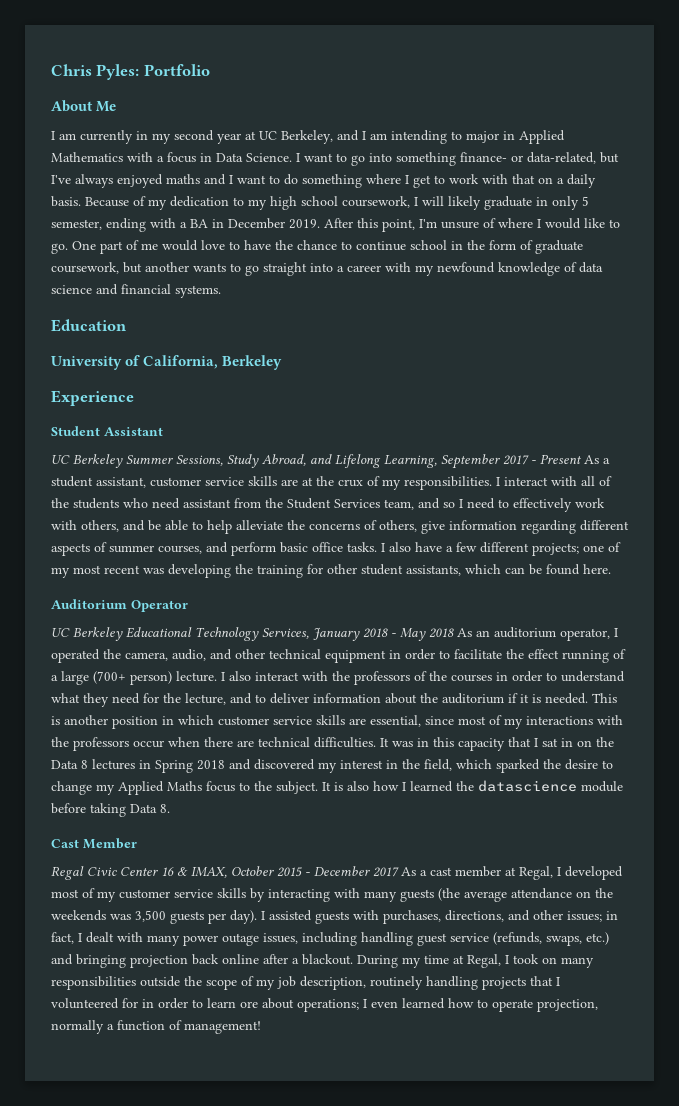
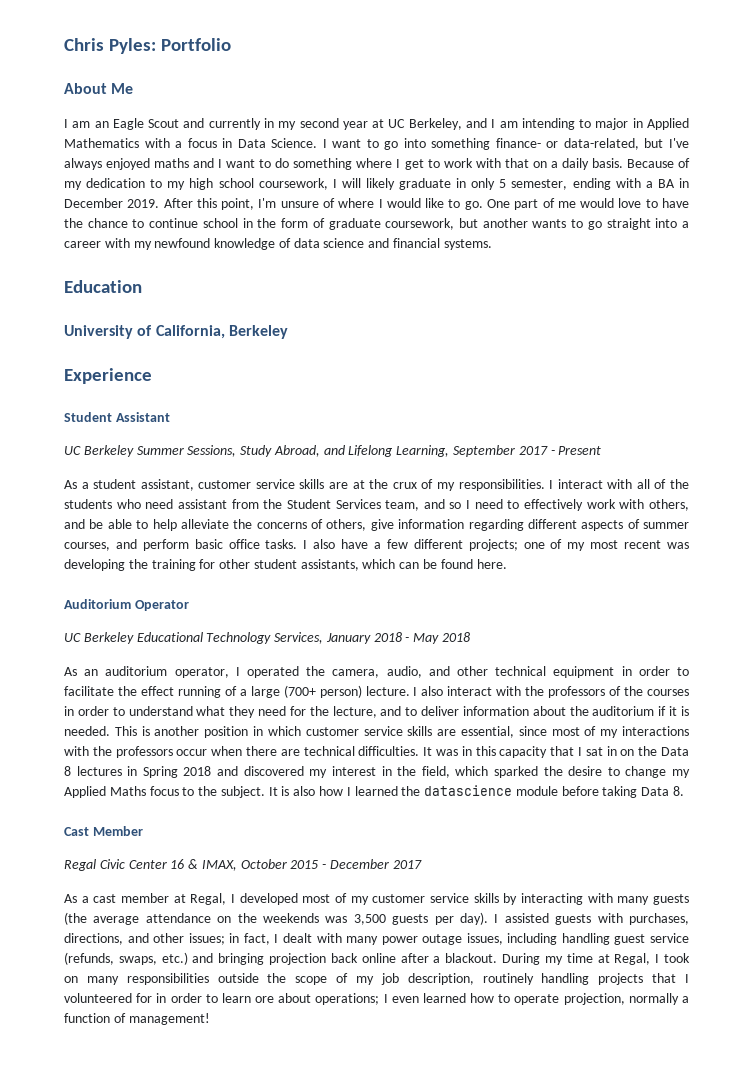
- I am currently in my second year at UC Berkeley, and I am intending to major in Applied Mathematics with a focus in Data Science.
+ I am an Eagle Scout and currently in my second year at UC Berkeley, and I am intending to major in Applied Mathematics with a focus in Data Science.
- UC Berkeley Summer Sessions, Study Abroad, and Lifelong Learning, September 2017 - Present As a student assistant, customer service skills are at the crux of my responsibilities.
+ UC Berkeley Summer Sessions, Study Abroad, and Lifelong Learning, September 2017 - Present
+ As a student assistant, customer service skills are at the crux of my responsibilities.
- UC Berkeley Educational Technology Services, January 2018 - May 2018 As an auditorium operator, I operated the camera, audio, and other technical equipment in order to facilitate the effect running of a large (700+ person) lecture.
+ UC Berkeley Educational Technology Services, January 2018 - May 2018
+ As an auditorium operator, I operated the camera, audio, and other technical equipment in order to facilitate the effect running of a large (700+ person) lecture.
- Regal Civic Center 16 & IMAX, October 2015 - December 2017 As a cast member at Regal, I developed most of my customer service skills by interacting with many guests (the average attendance on the weekends was 3,500 guests per day).
+ Regal Civic Center 16 & IMAX, October 2015 - December 2017
+ As a cast member at Regal, I developed most of my customer service skills by interacting with many guests (the average attendance on the weekends was 3,500 guests per day).

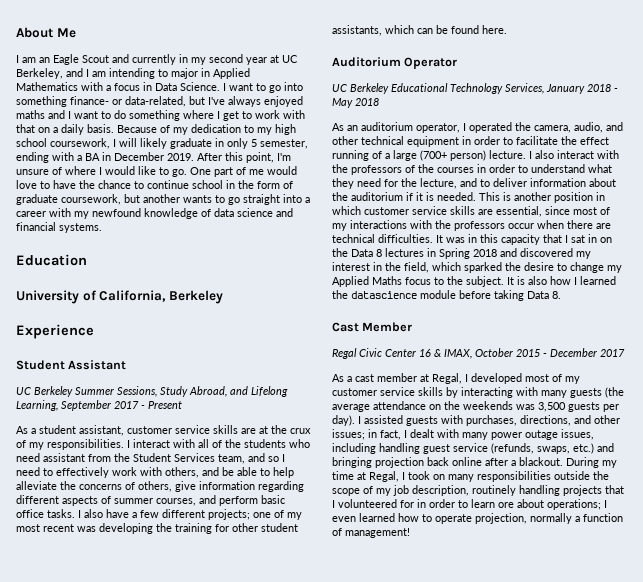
- Chris Pyles: Portfolio

